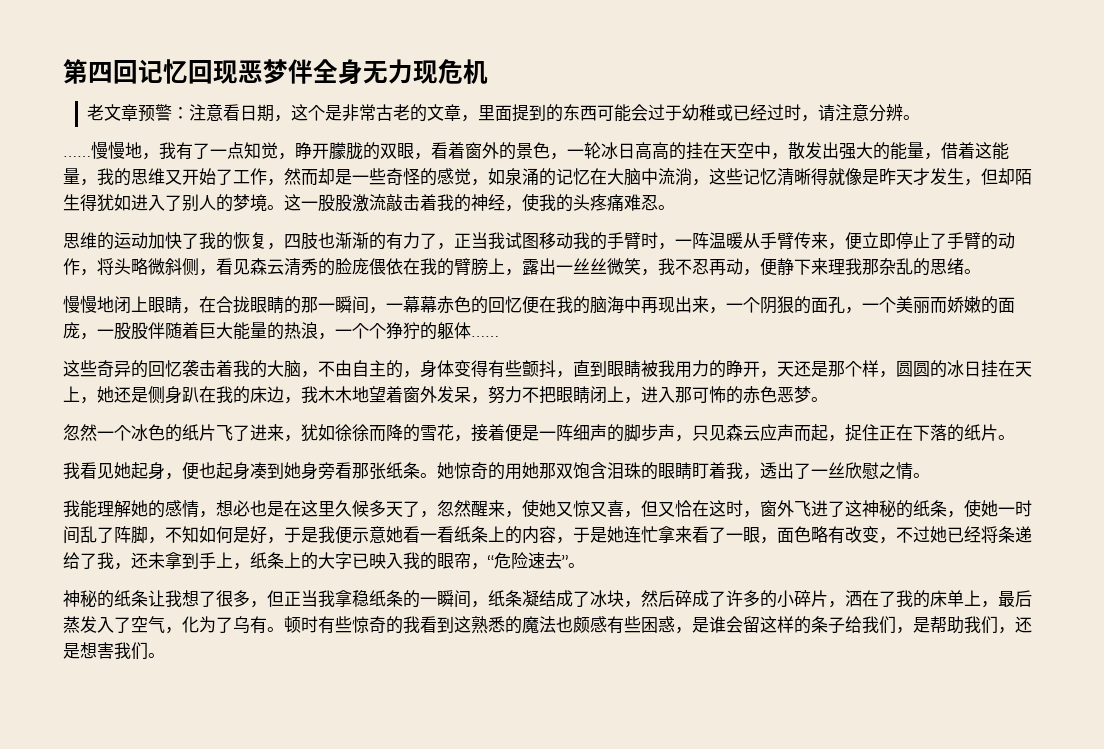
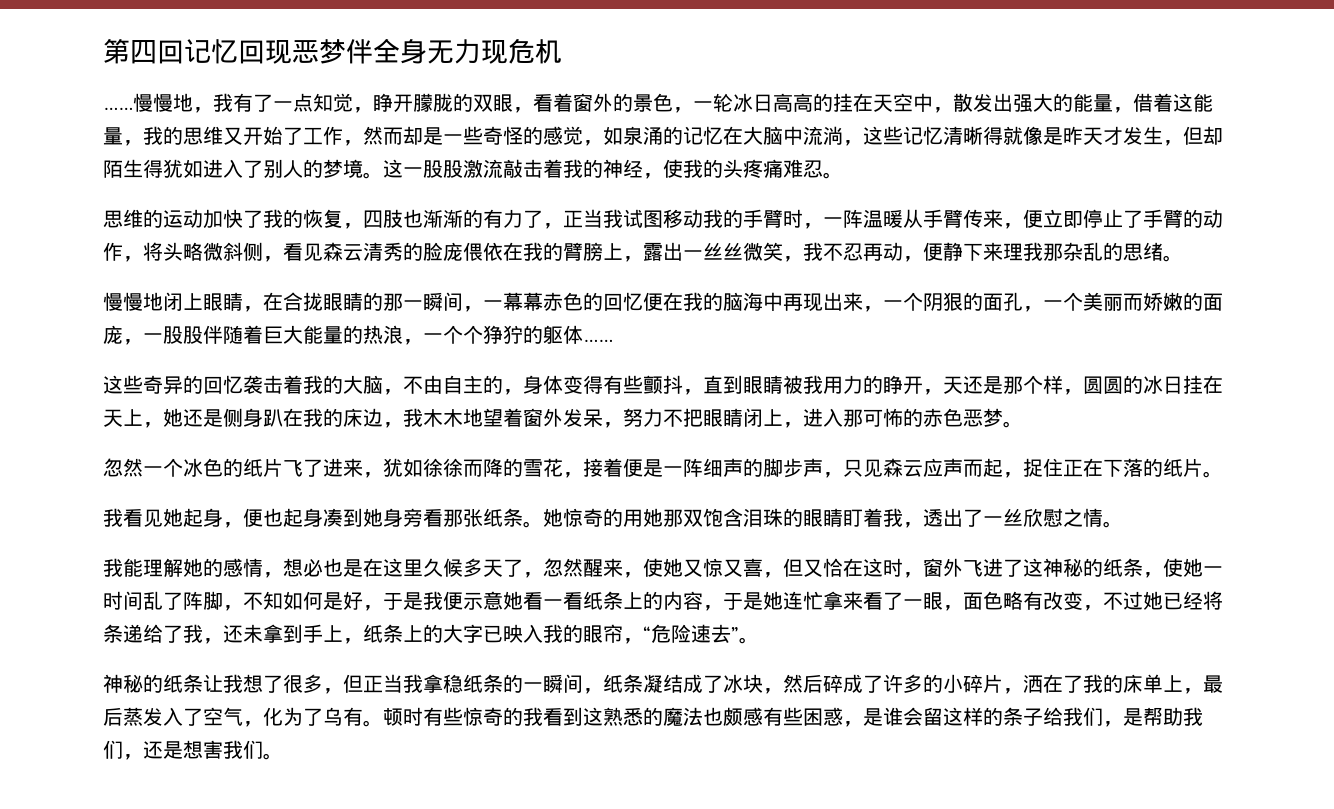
- 老文章预警：注意看日期，这个是非常古老的文章，里面提到的东西可能会过于幼稚或已经过时，请注意分辨。

